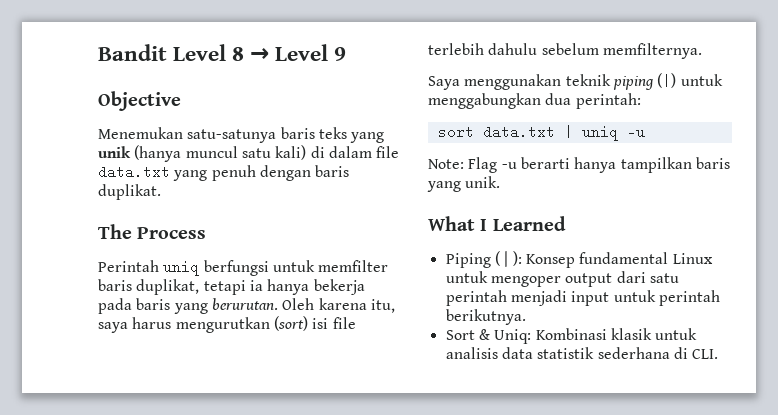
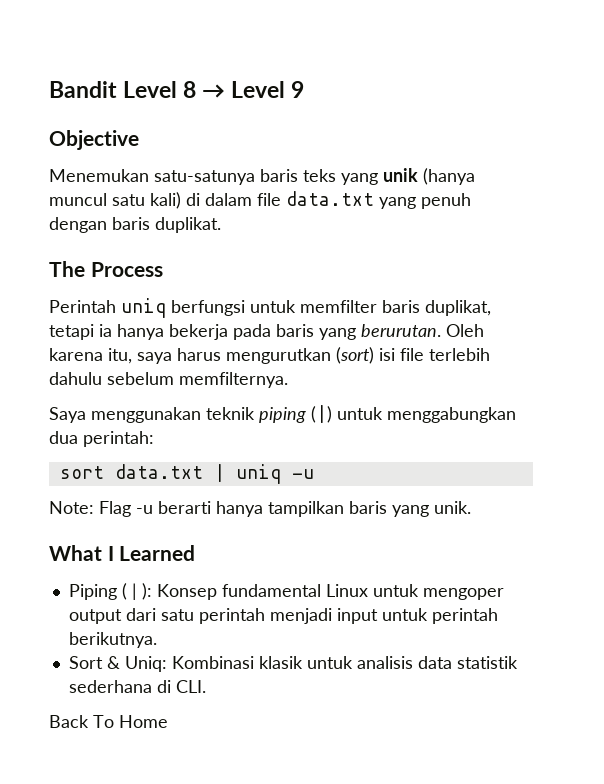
+ Back To Home

